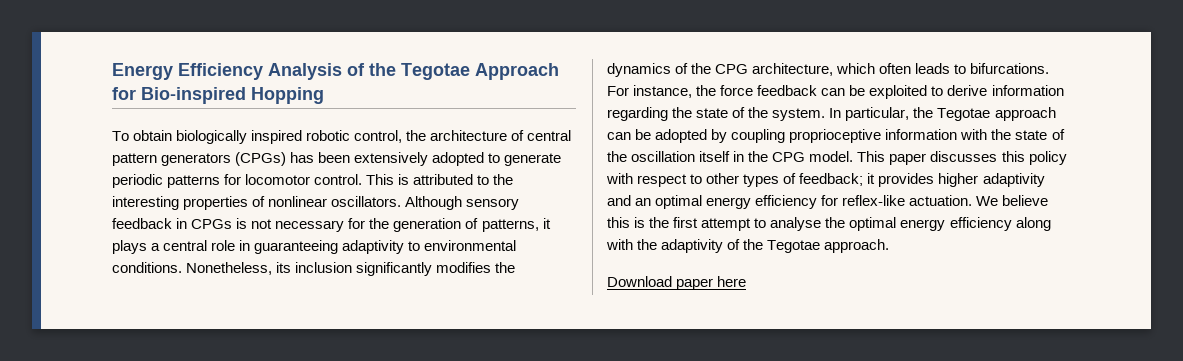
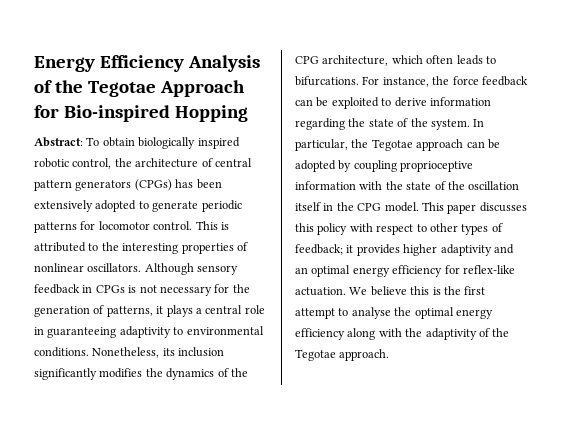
- To obtain biologically inspired robotic control, the architecture of central pattern generators (CPGs) has been extensively adopted to generate periodic patterns for locomotor control.
+ Abstract: To obtain biologically inspired robotic control, the architecture of central pattern generators (CPGs) has been extensively adopted to generate periodic patterns for locomotor control.
- Download paper here

